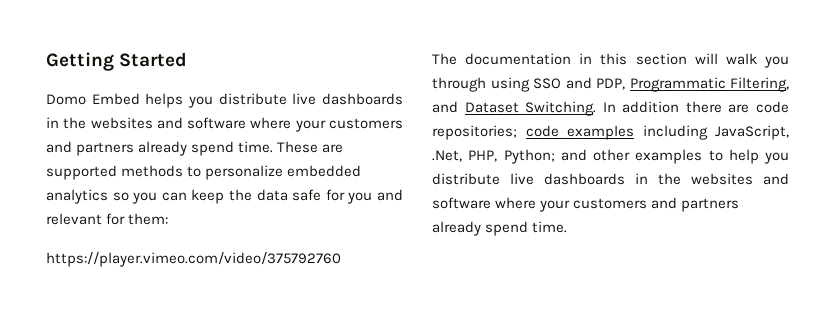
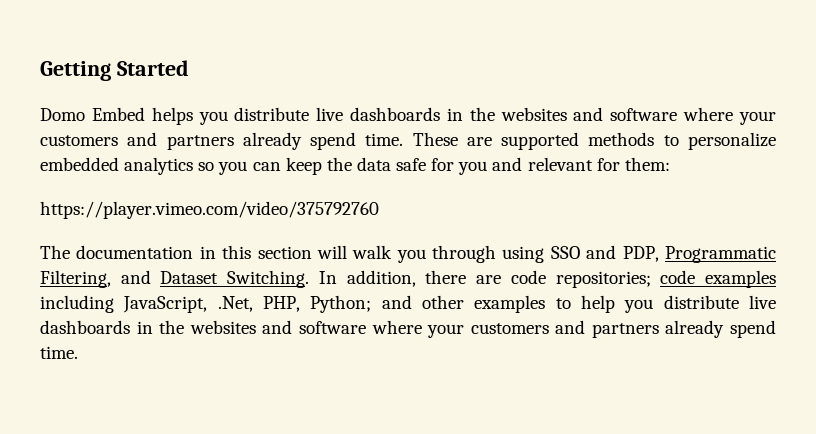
- In addition there are code repositories; code examples including JavaScript, .Net, PHP, Python; and other examples to help you distribute live dashboards in the websites and software where your customers and partners already spend time.
+ In addition, there are code repositories; code examples including JavaScript, .Net, PHP, Python; and other examples to help you distribute live dashboards in the websites and software where your customers and partners already spend time.

